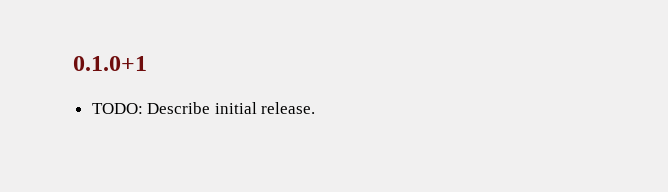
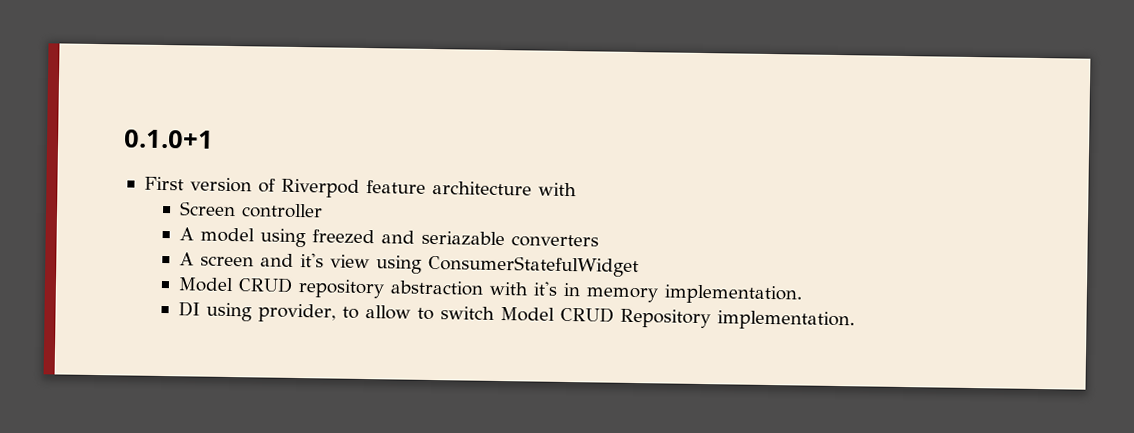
- TODO: Describe initial release.
+ First version of Riverpod feature architecture with
+ Screen controller
+ A model using freezed and seriazable converters
+ A screen and it's view using ConsumerStatefulWidget
+ Model CRUD repository abstraction with it's in memory implementation.
+ DI using provider, to allow to switch Model CRUD Repository implementation.

